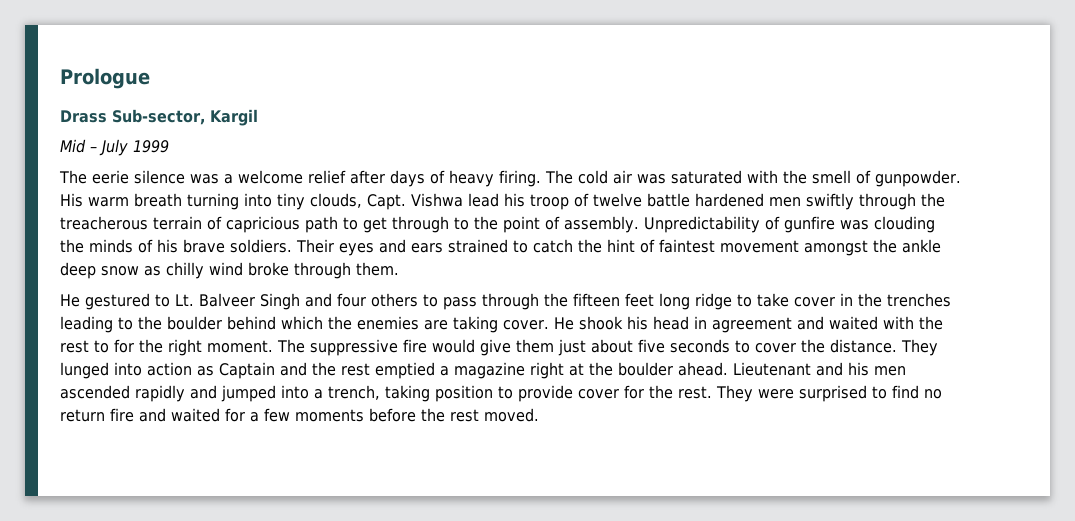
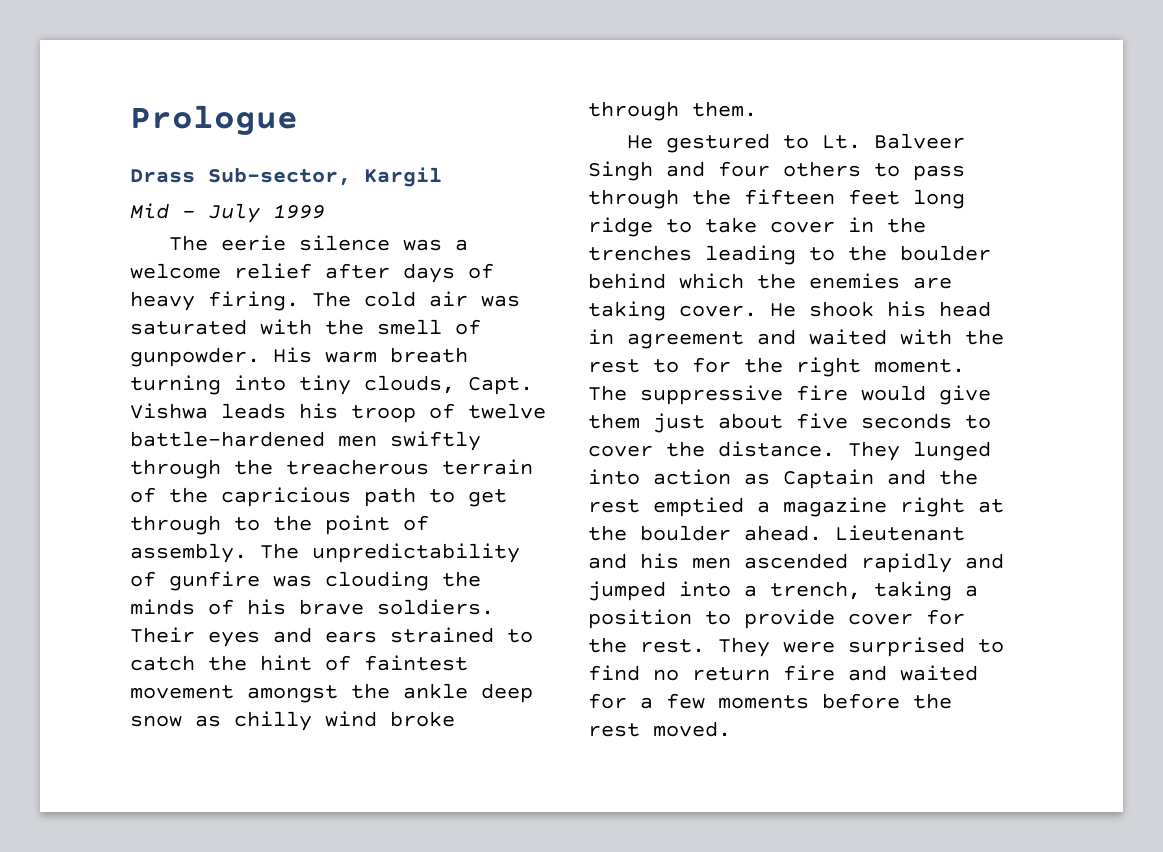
- Vishwa lead his troop of twelve battle hardened men swiftly through the treacherous terrain of capricious path to get through to the point of assembly.
+ Vishwa leads his troop of twelve battle-hardened men swiftly through the treacherous terrain of the capricious path to get through to the point of assembly.
- Unpredictability of gunfire was clouding the minds of his brave soldiers.
+ The unpredictability of gunfire was clouding the minds of his brave soldiers.
- Lieutenant and his men ascended rapidly and jumped into a trench, taking position to provide cover for the rest.
+ Lieutenant and his men ascended rapidly and jumped into a trench, taking a position to provide cover for the rest.

